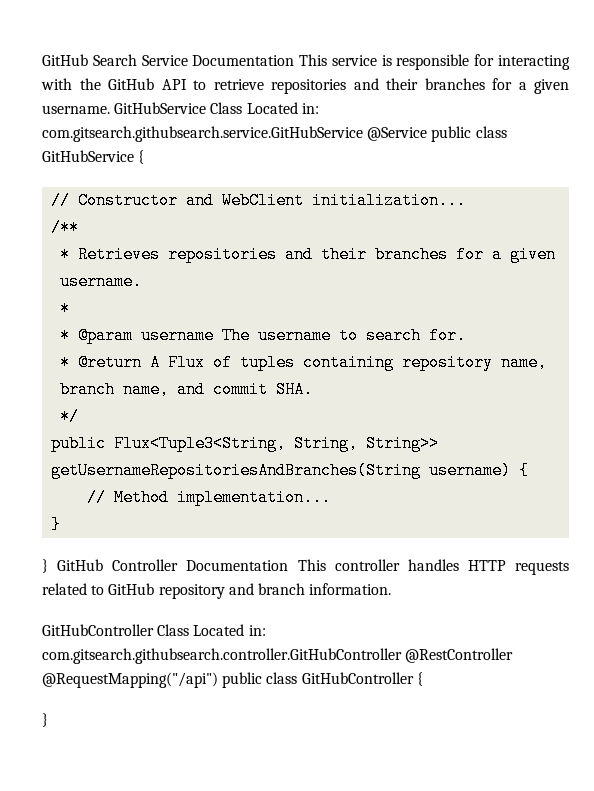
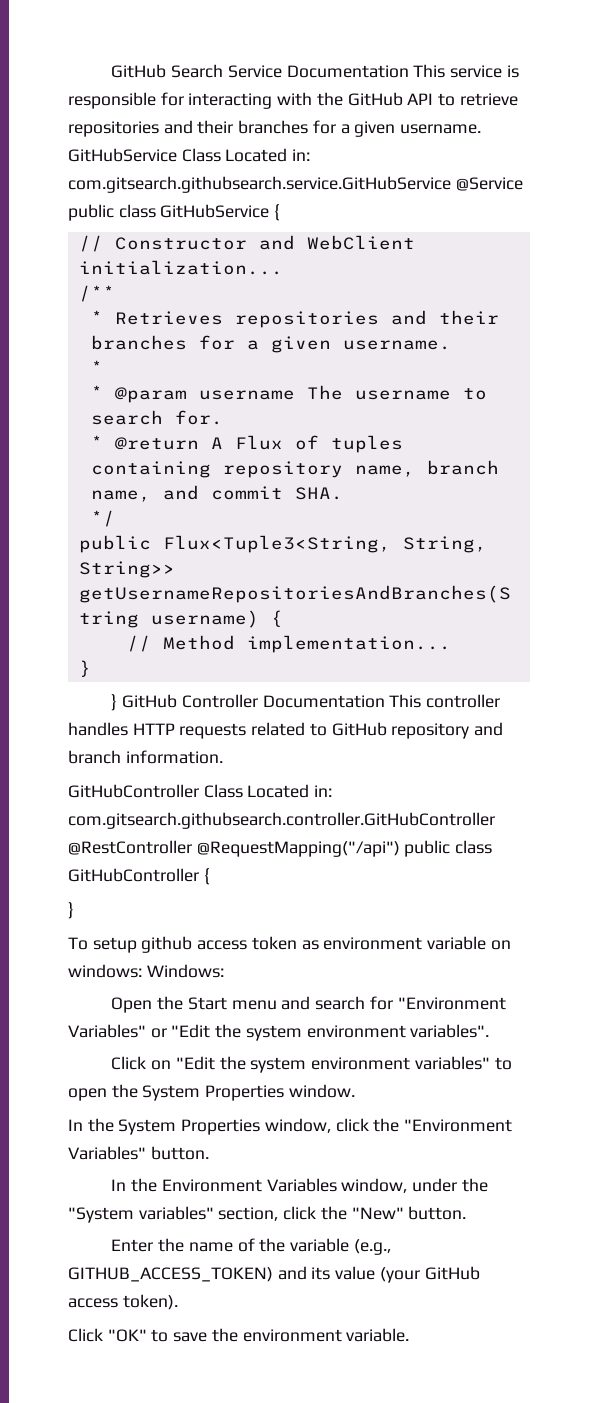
+ To setup github access token as environment variable on windows: Windows:
+ Open the Start menu and search for "Environment Variables" or "Edit the system environment variables".
+ Click on "Edit the system environment variables" to open the System Properties window.
+ In the System Properties window, click the "Environment Variables" button.
+ In the Environment Variables window, under the "System variables" section, click the "New" button.
+ Enter the name of the variable (e.g., GITHUB_ACCESS_TOKEN) and its value (your GitHub access token).
+ Click "OK" to save the environment variable.

